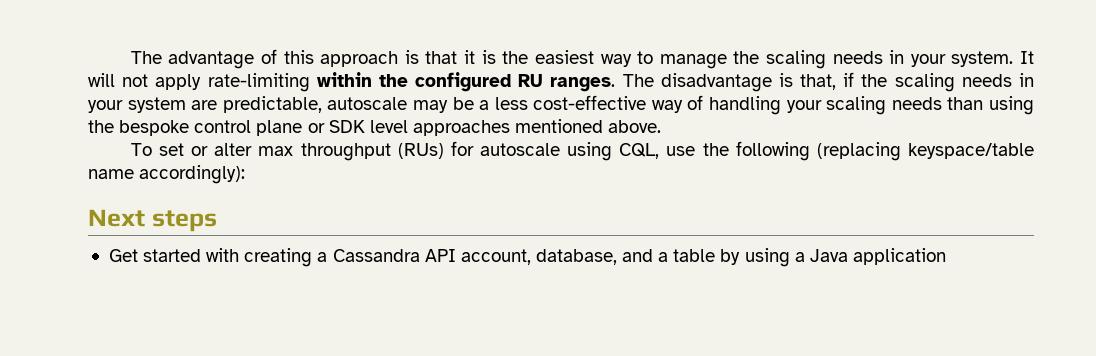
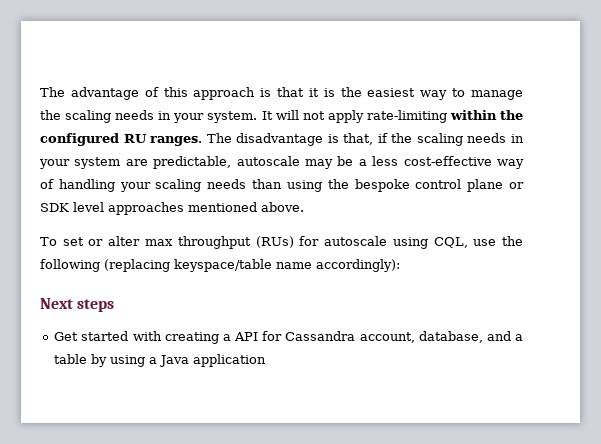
- Get started with creating a Cassandra API account, database, and a table by using a Java application
+ Get started with creating a API for Cassandra account, database, and a table by using a Java application

